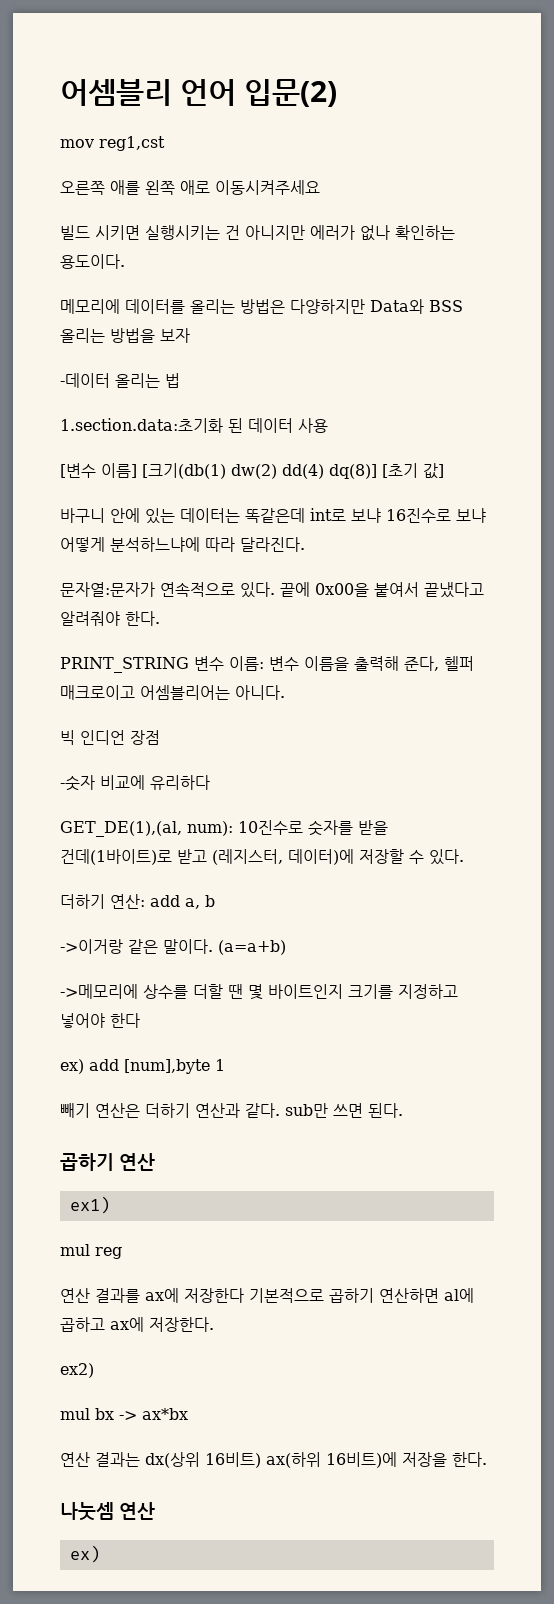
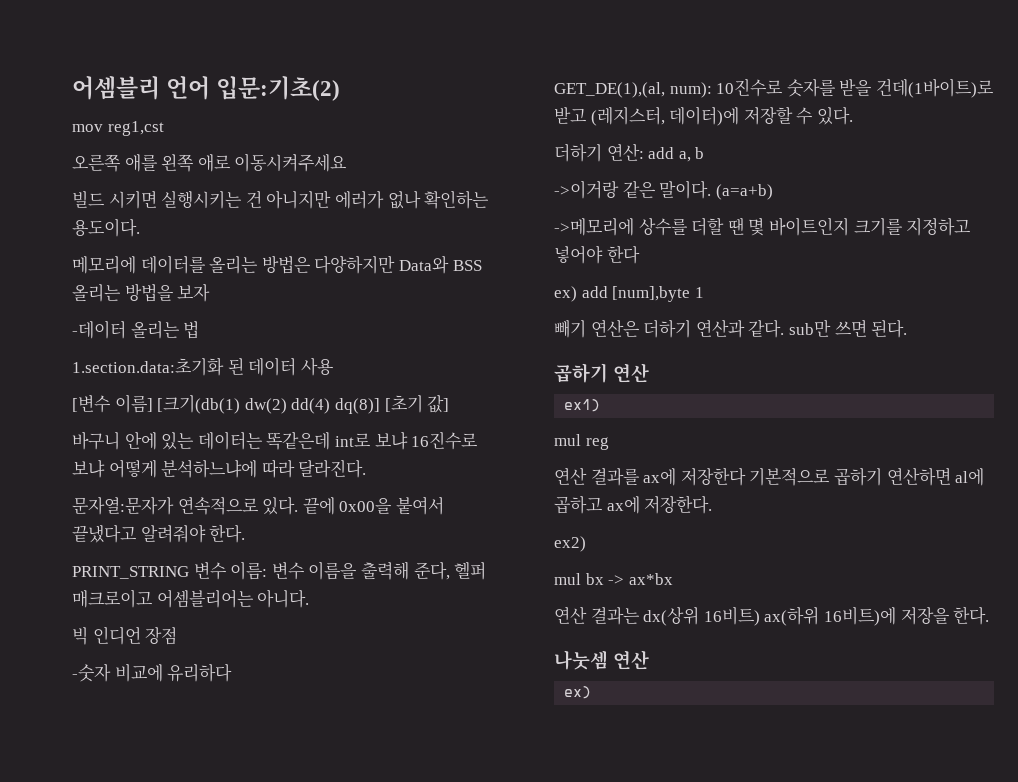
- 어셈블리 언어 입문(2)
+ 어셈블리 언어 입문:기초(2)

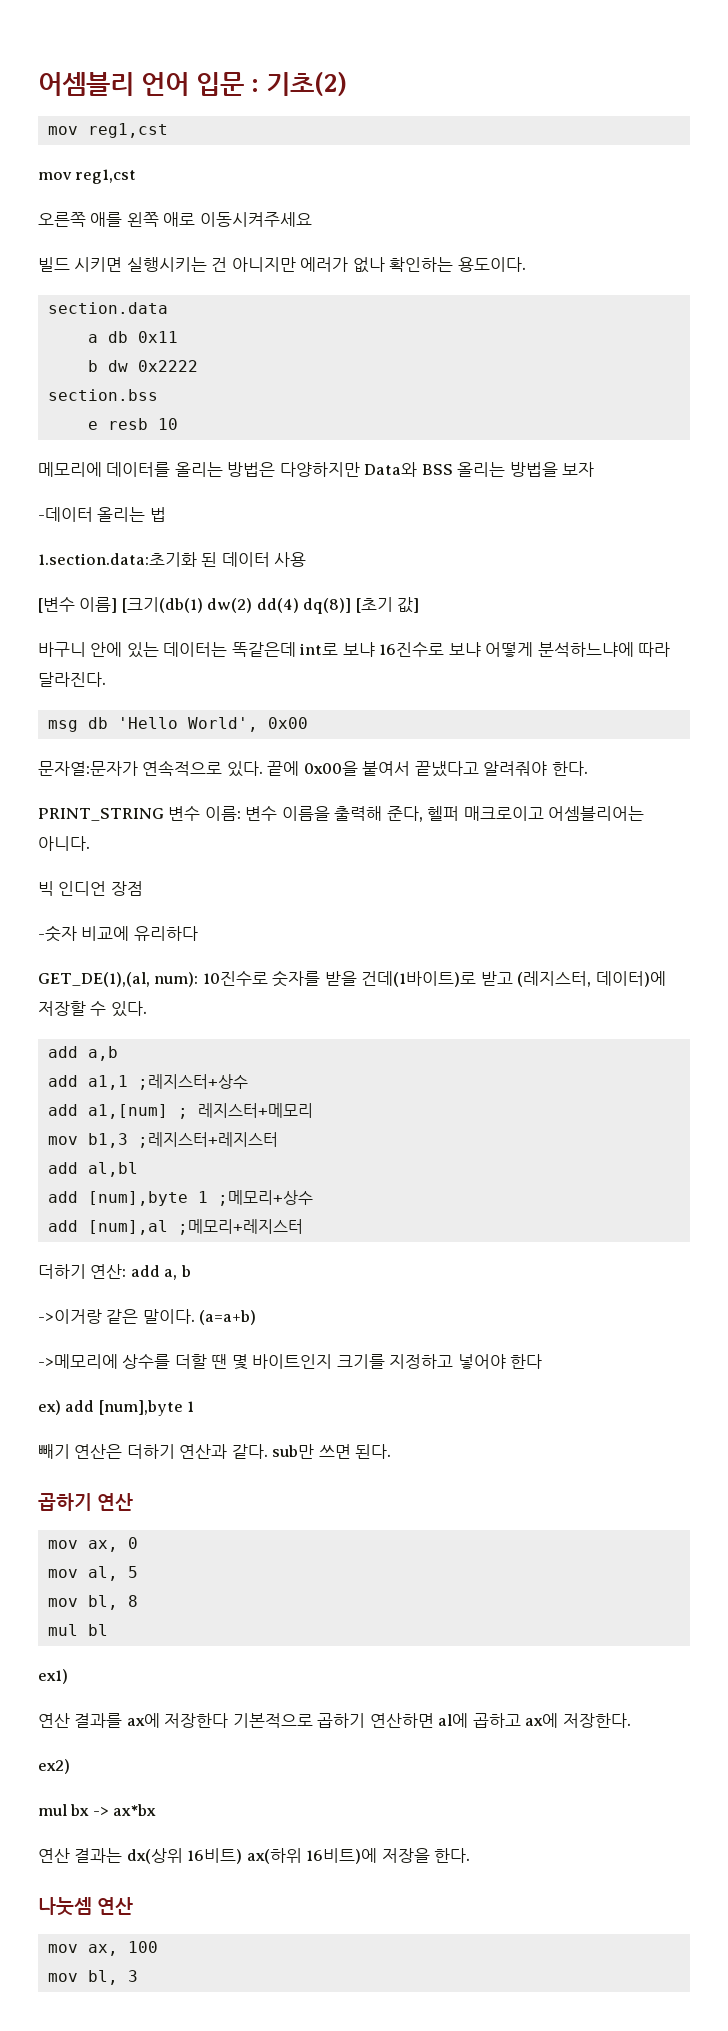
- 어셈블리 언어 입문:기초(2)
+ 어셈블리 언어 입문 : 기초(2)
+ mov reg1,cst
+ section.data
+ a db 0x11
+ b dw 0x2222
+ section.bss
+ e resb 10
+ msg db 'Hello World', 0x00
+ add a,b
+ add a1,1 ;레지스터+상수
+ add a1,[num] ; 레지스터+메모리
+ mov b1,3 ;레지스터+레지스터
+ add al,bl
+ add [num],byte 1 ;메모리+상수
+ add [num],al ;메모리+레지스터
+ mov ax, 0
+ mov al, 5
+ mov bl, 8
+ mul bl
  ex1)
- mul reg
  나눗셈 연산
- ex)
+ mov ax, 100
+ mov bl, 3

